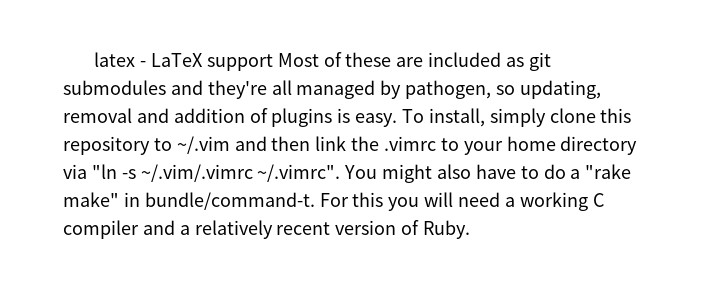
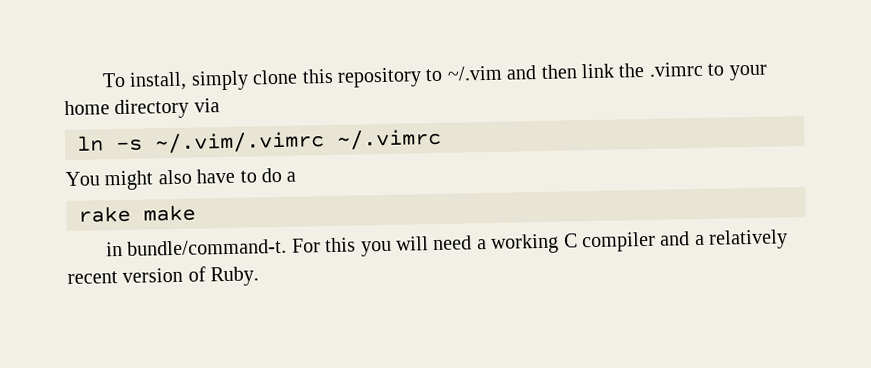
- latex - LaTeX support Most of these are included as git submodules and they're all managed by pathogen, so updating, removal and addition of plugins is easy. To install, simply clone this repository to ~/.vim and then link the .vimrc to your home directory via "ln -s ~/.vim/.vimrc ~/.vimrc". You might also have to do a "rake make" in bundle/command-t.
+ To install, simply clone this repository to ~/.vim and then link the .vimrc to your home directory via
+ ln -s ~/.vim/.vimrc ~/.vimrc
+ You might also have to do a
+ rake make
+ in bundle/command-t.

